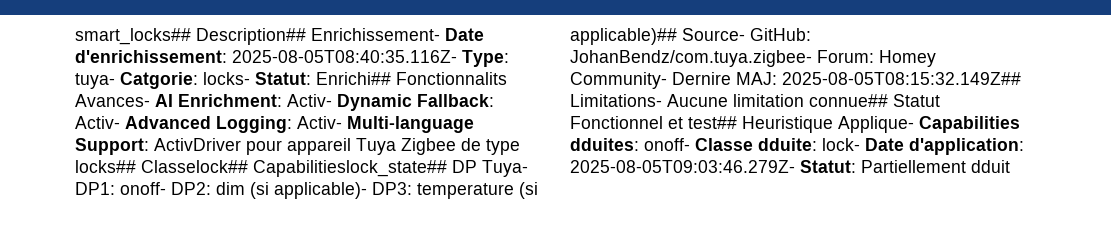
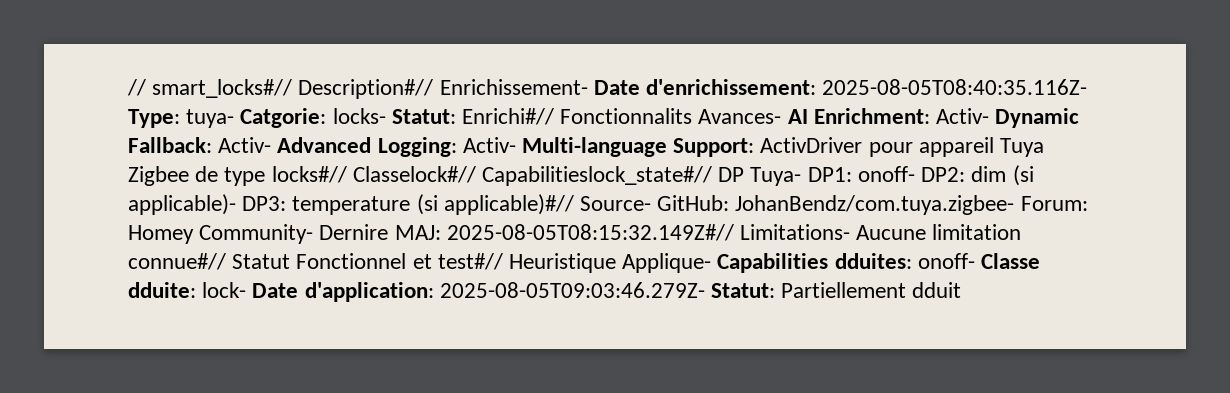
- smart_locks## Description## Enrichissement- Date d'enrichissement:
+ // smart_locks#// Description#// Enrichissement- Date d'enrichissement:
- Enrichi## Fonctionnalits Avances- AI Enrichment:
+ Enrichi#// Fonctionnalits Avances- AI Enrichment:
- ActivDriver pour appareil Tuya Zigbee de type locks## Classelock## Capabilitieslock_state## DP Tuya- DP1:
+ ActivDriver pour appareil Tuya Zigbee de type locks#// Classelock#// Capabilitieslock_state#// DP Tuya- DP1:
- temperature (si applicable)## Source- GitHub:
+ temperature (si applicable)#// Source- GitHub:
- 2025-08-05T08:15:32.149Z## Limitations- Aucune limitation connue## Statut Fonctionnel et test## Heuristique Applique- Capabilities dduites:
+ 2025-08-05T08:15:32.149Z#// Limitations- Aucune limitation connue#// Statut Fonctionnel et test#// Heuristique Applique- Capabilities dduites:

